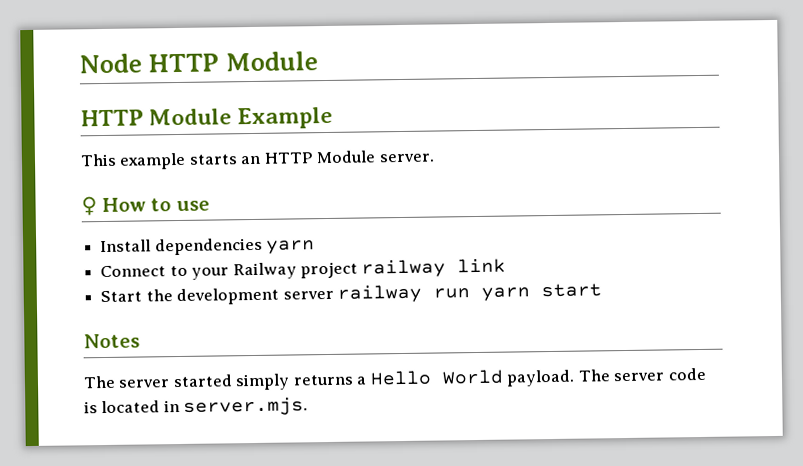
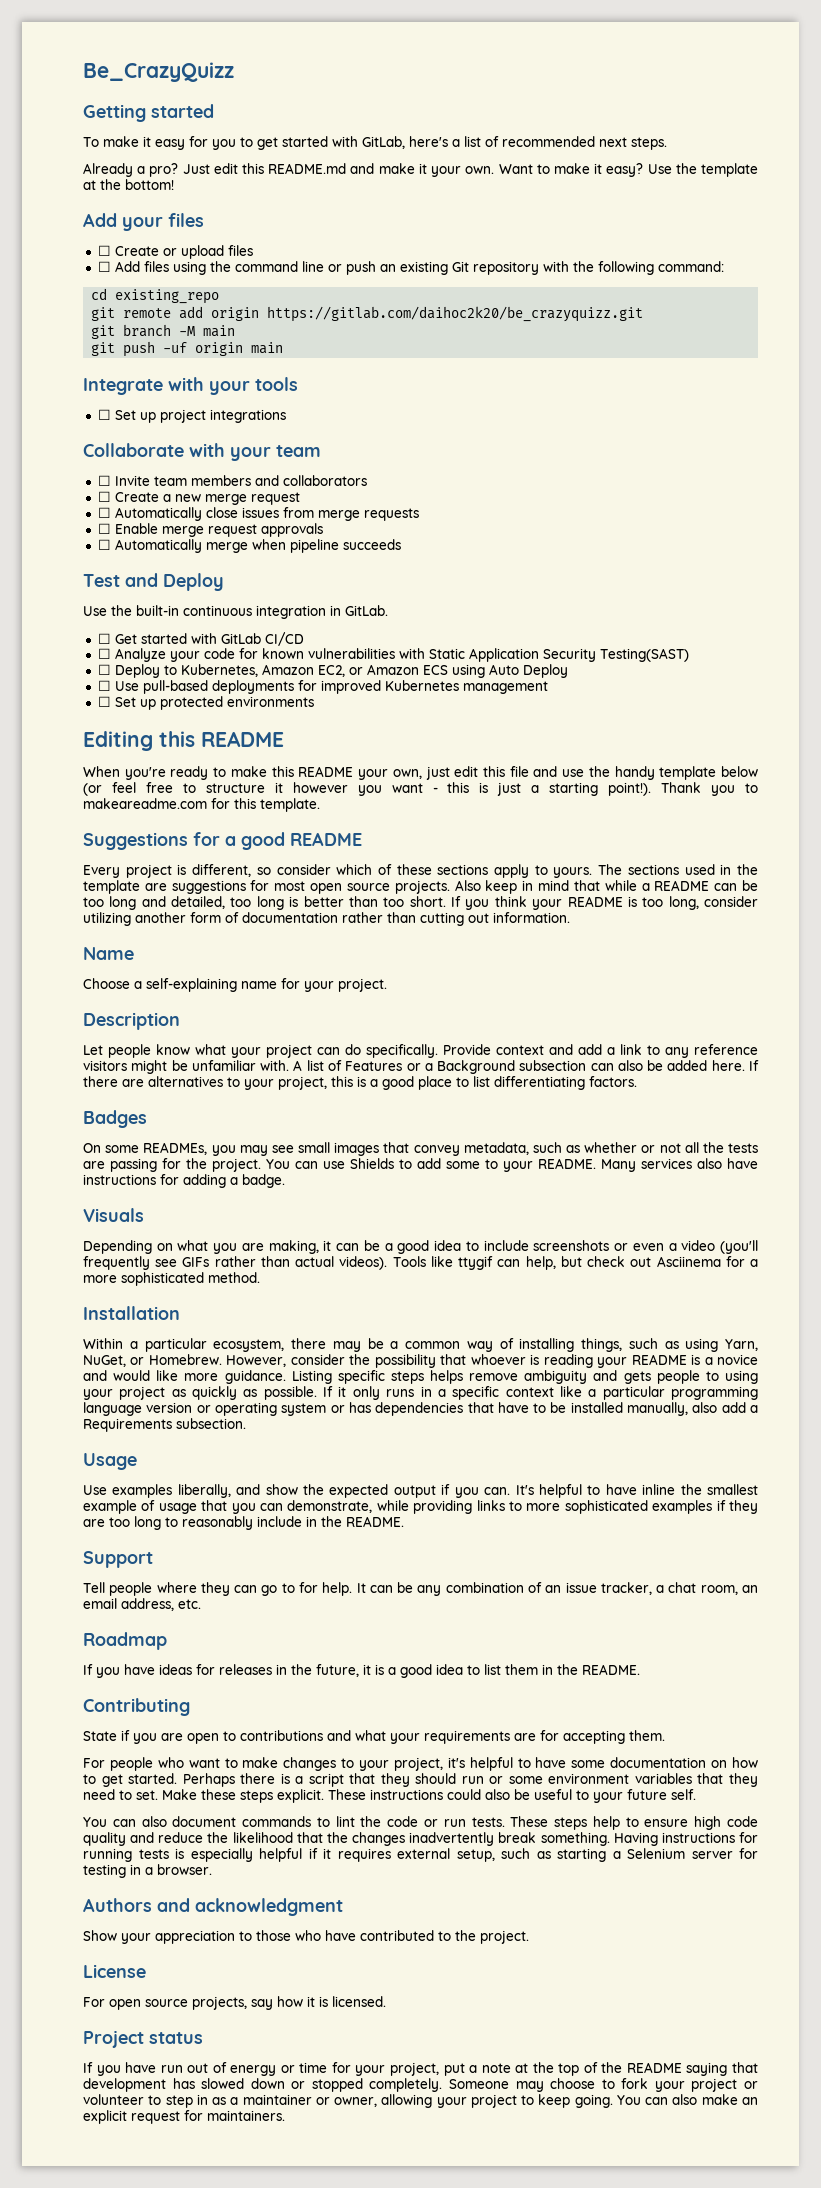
- Node HTTP Module
- HTTP Module Example
- This example starts an HTTP Module server.
- ♀ How to use
- Install dependencies yarn
- Connect to your Railway project railway link
- Start the development server railway run yarn start
- Notes
- The server started simply returns a Hello World payload. The server code is located in server.mjs.
+ Be_CrazyQuizz
+ Getting started
+ To make it easy for you to get started with GitLab, here's a list of recommended next steps.
+ Already a pro? Just edit this README.md and make it your own. Want to make it easy? Use the template at the bottom!
+ Add your files
+ ☐ Create or upload files
+ ☐ Add files using the command line or push an existing Git repository with the following command:
+ cd existing_repo
+ git remote add origin https://gitlab.com/daihoc2k20/be_crazyquizz.git
+ git branch -M main
+ git push -uf origin main
+ Integrate with your tools
+ ☐ Set up project integrations
+ Collaborate with your team
+ ☐ Invite team members and collaborators
+ ☐ Create a new merge request
+ ☐ Automatically close issues from merge requests
+ ☐ Enable merge request approvals
+ ☐ Automatically merge when pipeline succeeds
+ Test and Deploy
+ Use the built-in continuous integration in GitLab.
+ ☐ Get started with GitLab CI/CD
+ ☐ Analyze your code for known vulnerabilities with Static Application Security Testing(SAST)
+ ☐ Deploy to Kubernetes, Amazon EC2, or Amazon ECS using Auto Deploy
+ ☐ Use pull-based deployments for improved Kubernetes management
+ ☐ Set up protected environments
+ Editing this README
+ When you're ready to make this README your own, just edit this file and use the handy template below (or feel free to structure it however you want - this is just a starting point!). Thank you to makeareadme.com for this template.
+ Suggestions for a good README
+ Every project is different, so consider which of these sections apply to yours. The sections used in the template are suggestions for most open source projects. Also keep in mind that while a README can be too long and detailed, too long is better than too short. If you think your README is too long, consider utilizing another form of documentation rather than cutting out information.
+ Name
+ Choose a self-explaining name for your project.
+ Description
+ Let people know what your project can do specifically. Provide context and add a link to any reference visitors might be unfamiliar with. A list of Features or a Background subsection can also be added here. If there are alternatives to your project, this is a good place to list differentiating factors.
+ Badges
+ On some READMEs, you may see small images that convey metadata, such as whether or not all the tests are passing for the project. You can use Shields to add some to your README. Many services also have instructions for adding a badge.
+ Visuals
+ Depending on what you are making, it can be a good idea to include screenshots or even a video (you'll frequently see GIFs rather than actual videos). Tools like ttygif can help, but check out Asciinema for a more sophisticated method.
+ Installation
+ Within a particular ecosystem, there may be a common way of installing things, such as using Yarn, NuGet, or Homebrew. However, consider the possibility that whoever is reading your README is a novice and would like more guidance. Listing specific steps helps remove ambiguity and gets people to using your project as quickly as possible. If it only runs in a specific context like a particular programming language version or operating system or has dependencies that have to be installed manually, also add a Requirements subsection.
+ Usage
+ Use examples liberally, and show the expected output if you can. It's helpful to have inline the smallest example of usage that you can demonstrate, while providing links to more sophisticated examples if they are too long to reasonably include in the README.
+ Support
+ Tell people where they can go to for help. It can be any combination of an issue tracker, a chat room, an email address, etc.
+ Roadmap
+ If you have ideas for releases in the future, it is a good idea to list them in the README.
+ Contributing
+ State if you are open to contributions and what your requirements are for accepting them.
+ For people who want to make changes to your project, it's helpful to have some documentation on how to get started. Perhaps there is a script that they should run or some environment variables that they need to set. Make these steps explicit. These instructions could also be useful to your future self.
+ You can also document commands to lint the code or run tests. These steps help to ensure high code quality and reduce the likelihood that the changes inadvertently break something. Having instructions for running tests is especially helpful if it requires external setup, such as starting a Selenium server for testing in a browser.
+ Authors and acknowledgment
+ Show your appreciation to those who have contributed to the project.
+ License
+ For open source projects, say how it is licensed.
+ Project status
+ If you have run out of energy or time for your project, put a note at the top of the README saying that development has slowed down or stopped completely. Someone may choose to fork your project or volunteer to step in as a maintainer or owner, allowing your project to keep going. You can also make an explicit request for maintainers.

